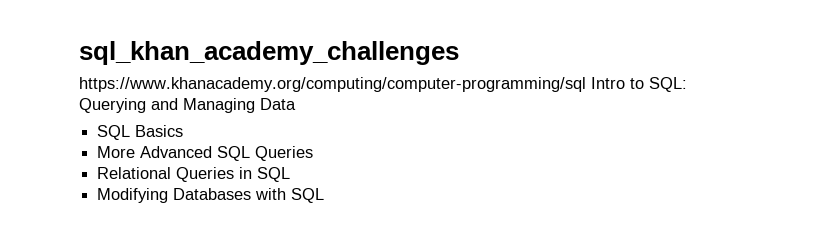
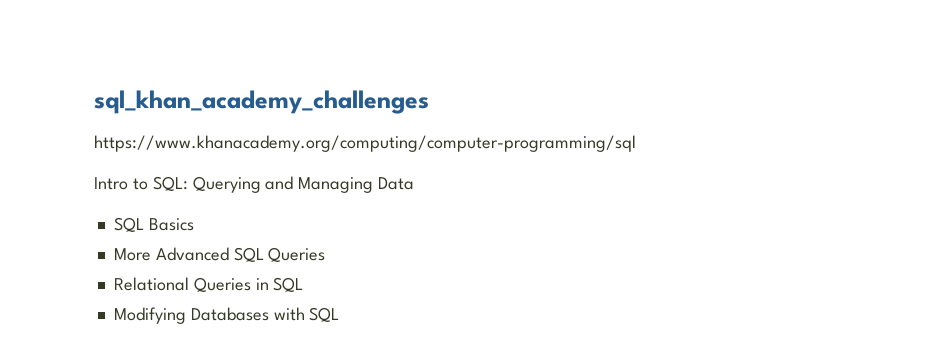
- https://www.khanacademy.org/computing/computer-programming/sql Intro to SQL: Querying and Managing Data
+ https://www.khanacademy.org/computing/computer-programming/sql
+ Intro to SQL: Querying and Managing Data

